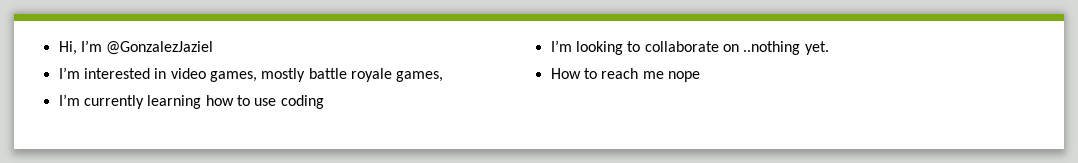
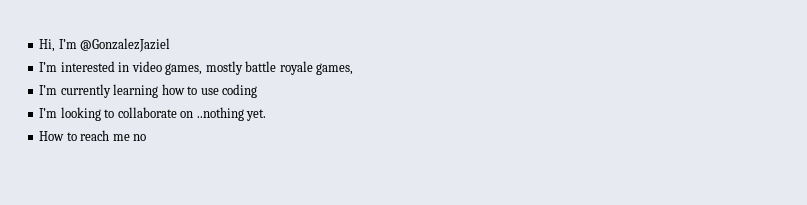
- How to reach me nope
+ How to reach me no

